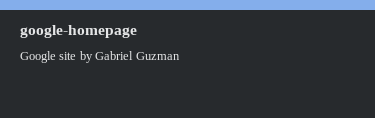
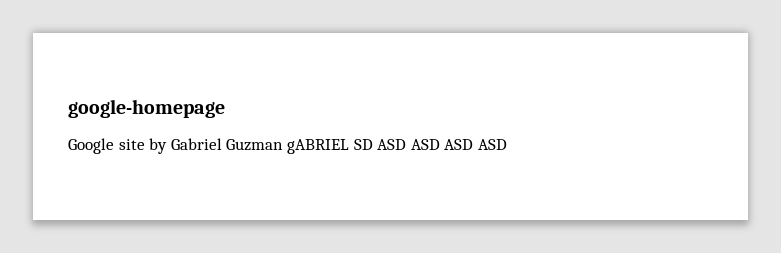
- Google site by Gabriel Guzman
+ Google site by Gabriel Guzman gABRIEL SD ASD ASD ASD ASD

